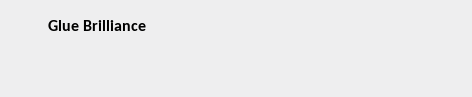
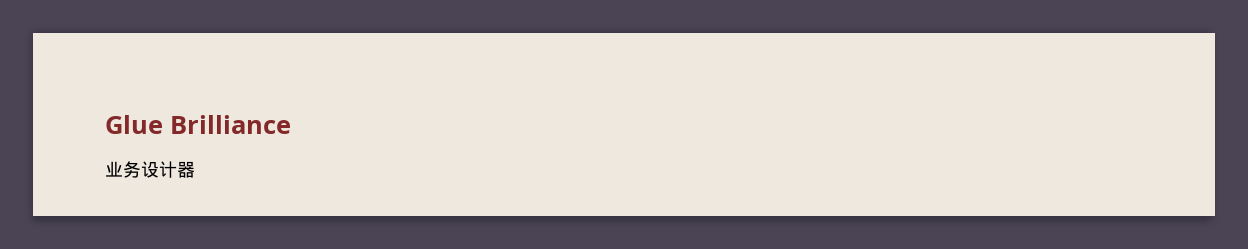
+ 业务设计器

